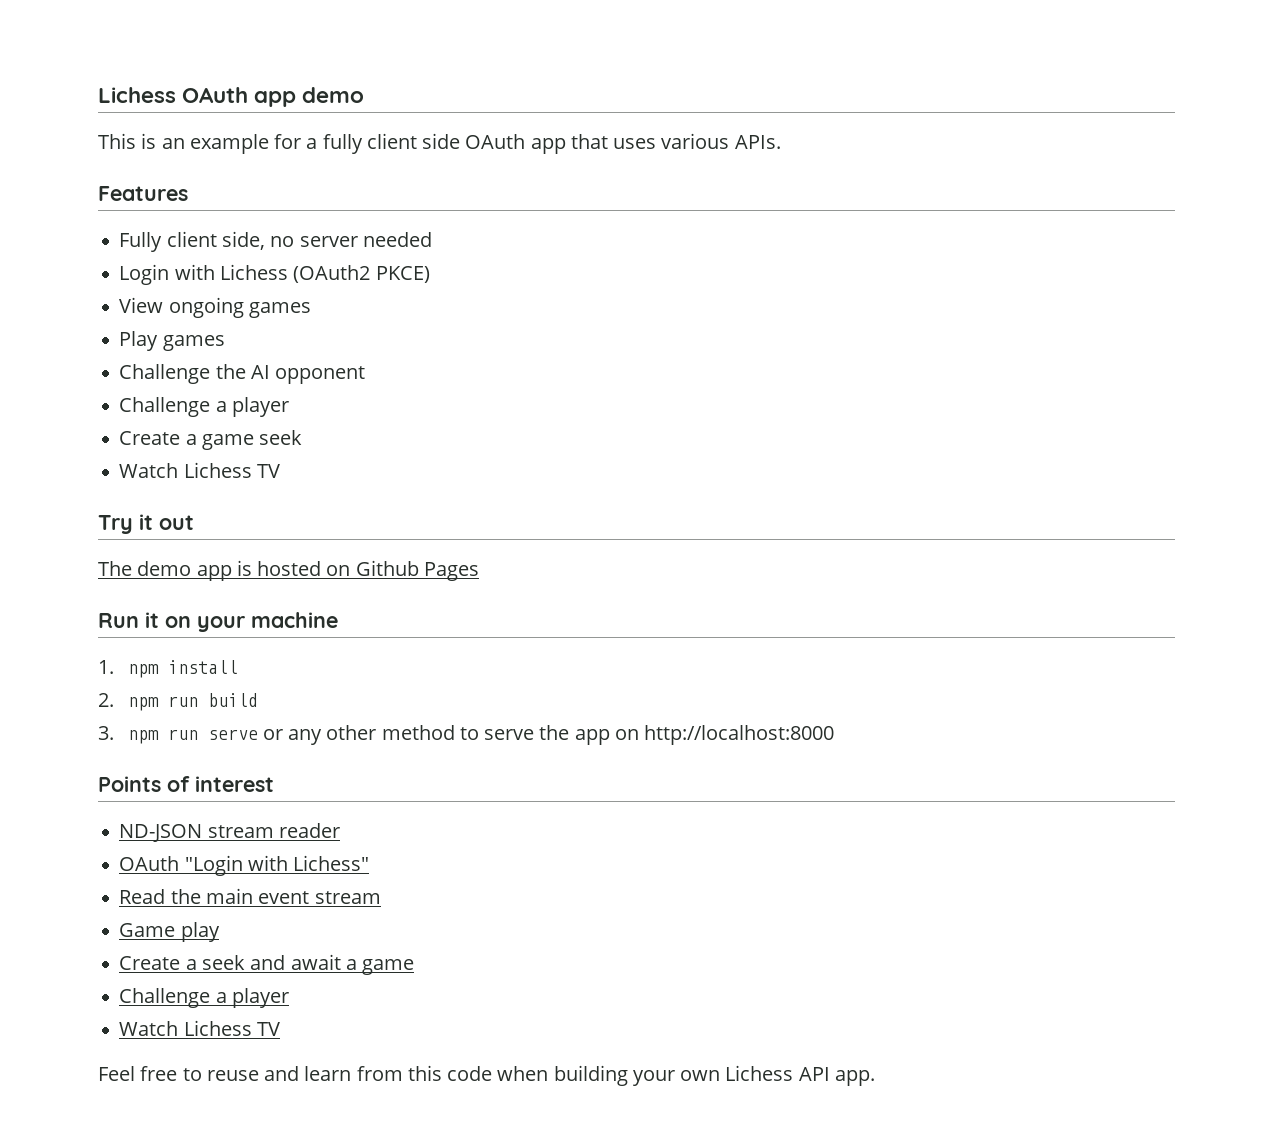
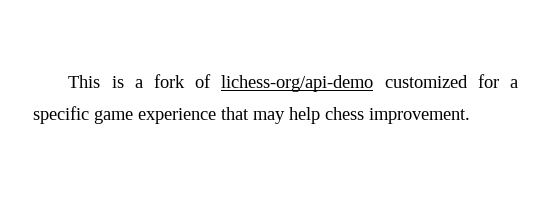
- Lichess OAuth app demo
- This is an example for a fully client side OAuth app that uses various APIs.
- Features
- Fully client side, no server needed
- Login with Lichess (OAuth2 PKCE)
- View ongoing games
- Play games
- Challenge the AI opponent
- Challenge a player
- Create a game seek
- Watch Lichess TV
- Try it out
- The demo app is hosted on Github Pages
- Run it on your machine
- 1. npm install
- 2. npm run build
- 3. npm run serve or any other method to serve the app on http://localhost:8000
- Points of interest
- ND-JSON stream reader
- OAuth "Login with Lichess"
- Read the main event stream
- Game play
- Create a seek and await a game
- Challenge a player
- Watch Lichess TV
- Feel free to reuse and learn from this code when building your own Lichess API app.
+ This is a fork of lichess-org/api-demo customized for a specific game experience that may help chess improvement.

